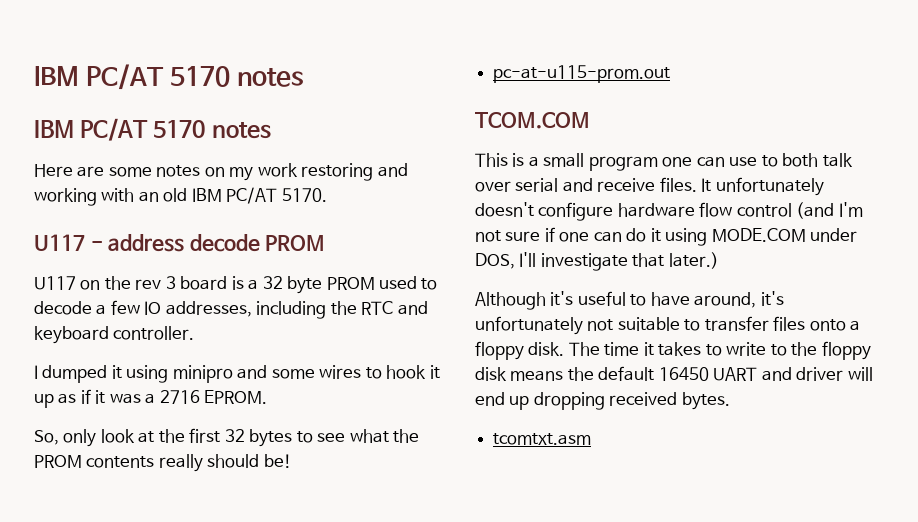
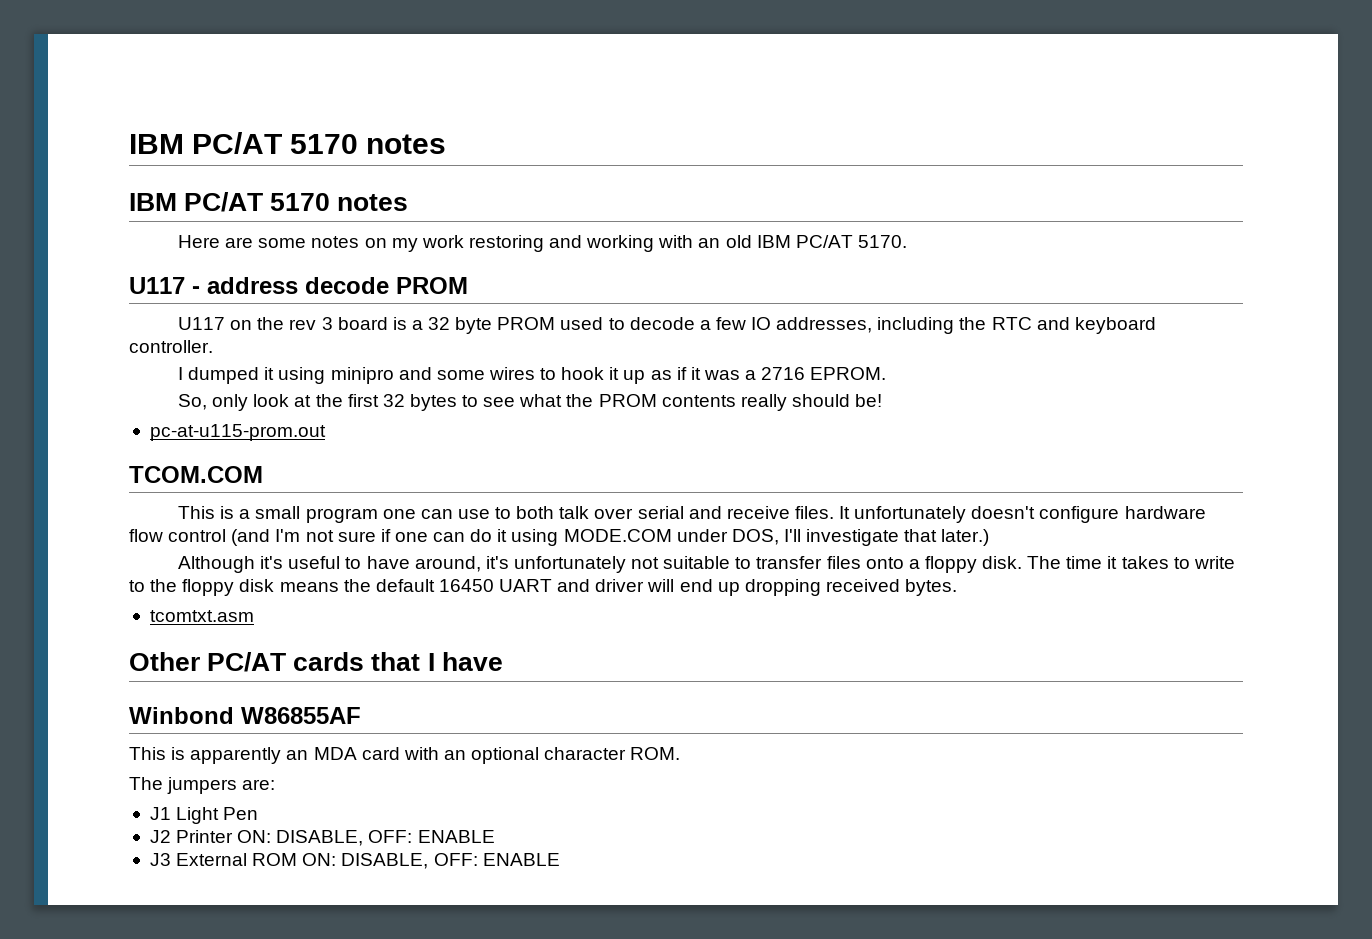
+ Other PC/AT cards that I have
+ Winbond W86855AF
+ This is apparently an MDA card with an optional character ROM.
+ The jumpers are:
+ J1 Light Pen
+ J2 Printer ON: DISABLE, OFF: ENABLE
+ J3 External ROM ON: DISABLE, OFF: ENABLE

